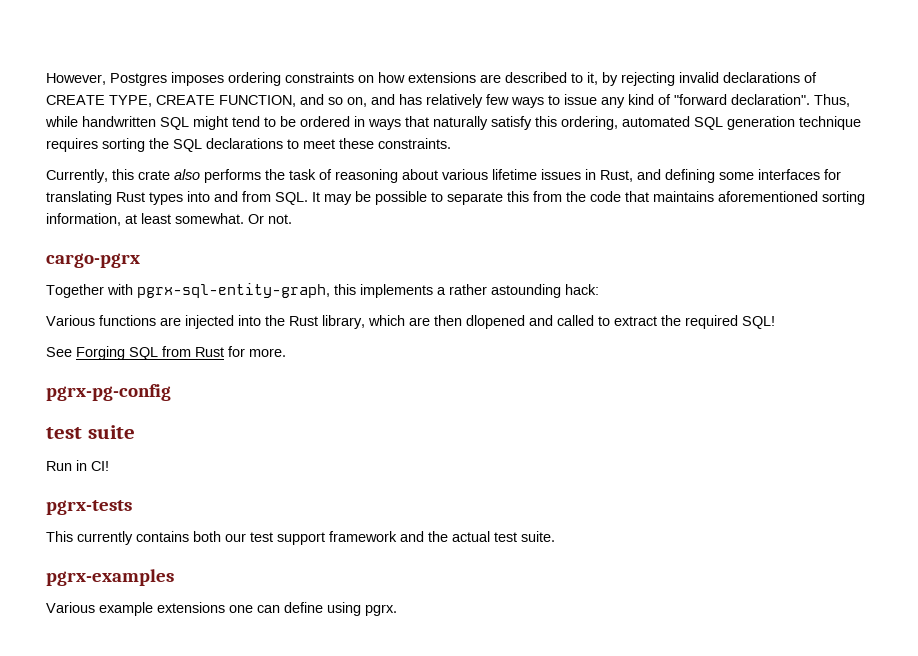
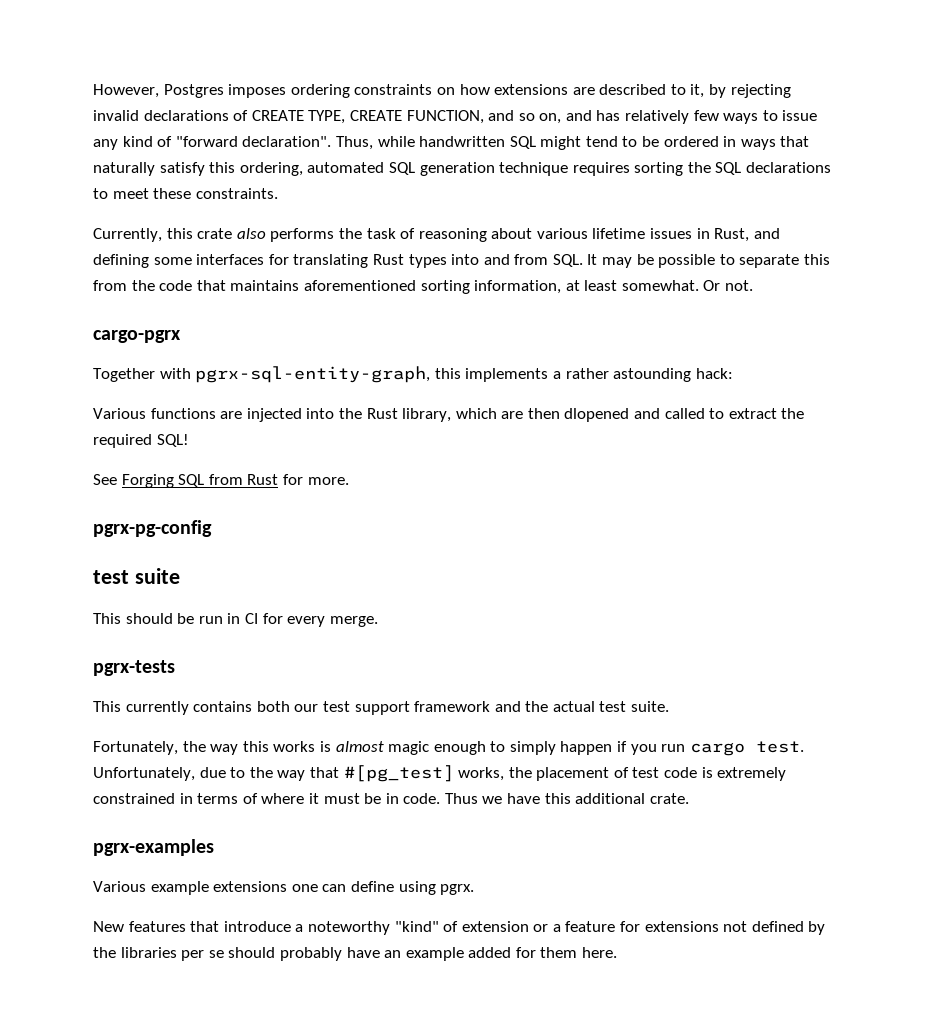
- Run in CI!
+ This should be run in CI for every merge.
+ Fortunately, the way this works is almost magic enough to simply happen if you run cargo test. Unfortunately, due to the way that #[pg_test] works, the placement of test code is extremely constrained in terms of where it must be in code. Thus we have this additional crate.
+ New features that introduce a noteworthy "kind" of extension or a feature for extensions not defined by the libraries per se should probably have an example added for them here.

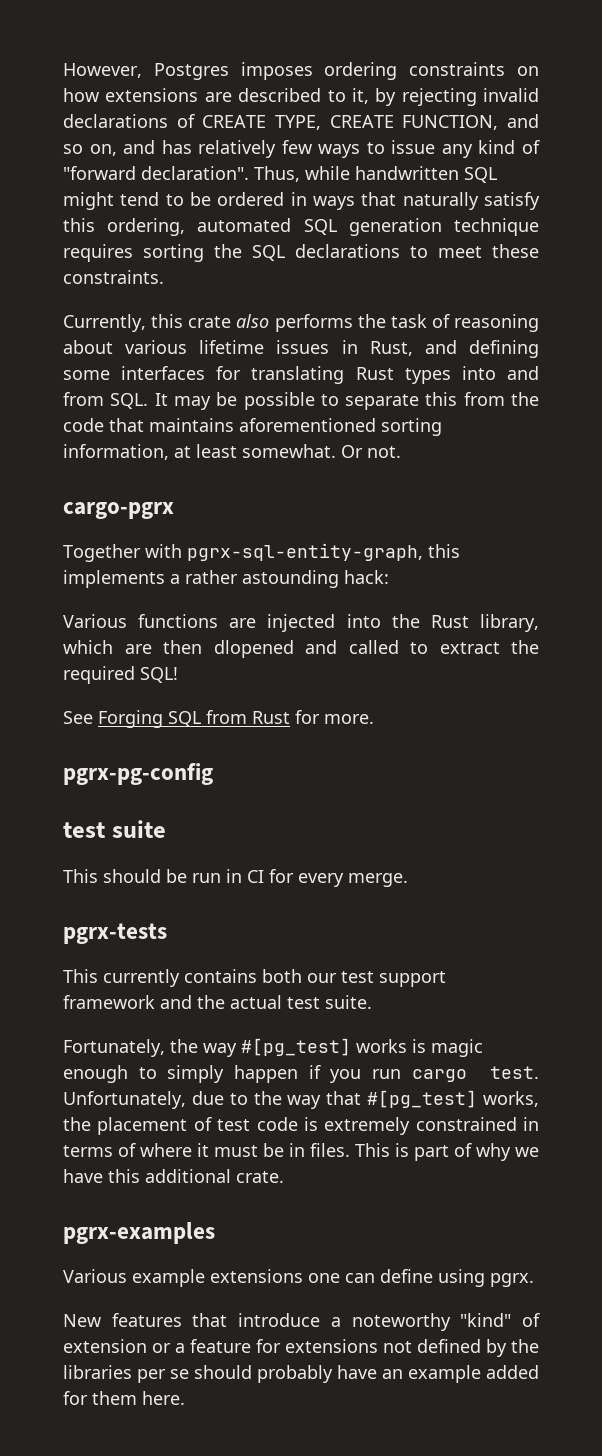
- Fortunately, the way this works is almost magic enough to simply happen if you run cargo test.
+ Fortunately, the way #[pg_test] works is magic enough to simply happen if you run cargo test.
- Unfortunately, due to the way that #[pg_test] works, the placement of test code is extremely constrained in terms of where it must be in code. Thus we have this additional crate.
+ Unfortunately, due to the way that #[pg_test] works, the placement of test code is extremely constrained in terms of where it must be in files. This is part of why we have this additional crate.

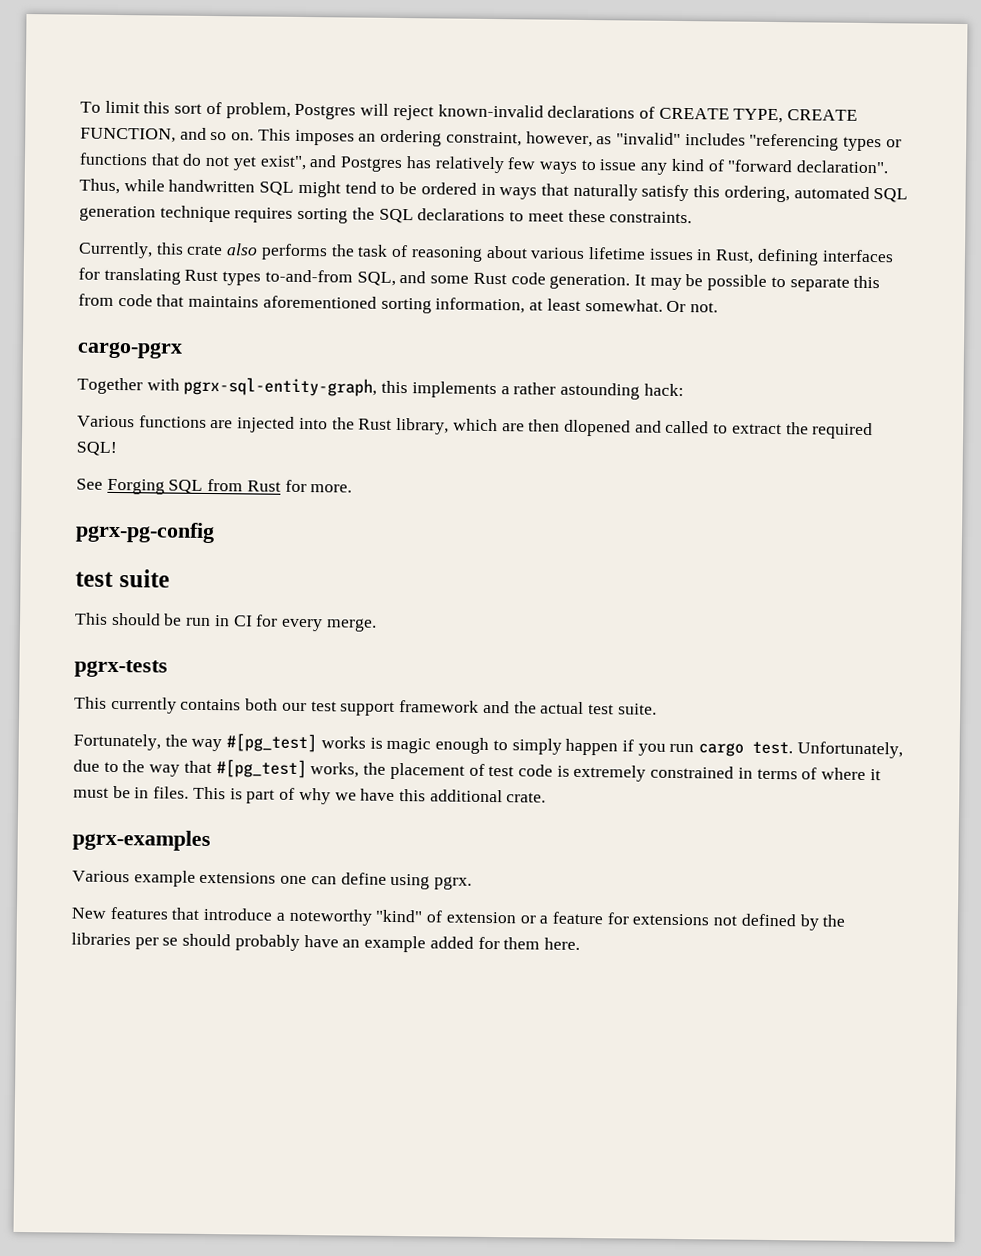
- However, Postgres imposes ordering constraints on how extensions are described to it, by rejecting invalid declarations of CREATE TYPE, CREATE FUNCTION, and so on, and has relatively few ways to issue any kind of "forward declaration".
+ To limit this sort of problem, Postgres will reject known-invalid declarations of CREATE TYPE, CREATE FUNCTION, and so on. This imposes an ordering constraint, however, as "invalid" includes "referencing types or functions that do not yet exist", and Postgres has relatively few ways to issue any kind of "forward declaration".
- Currently, this crate also performs the task of reasoning about various lifetime issues in Rust, and defining some interfaces for translating Rust types into and from SQL. It may be possible to separate this from the code that maintains aforementioned sorting information, at least somewhat.
+ Currently, this crate also performs the task of reasoning about various lifetime issues in Rust, defining interfaces for translating Rust types to-and-from SQL, and some Rust code generation. It may be possible to separate this from code that maintains aforementioned sorting information, at least somewhat.

